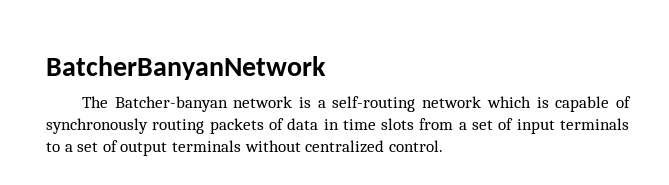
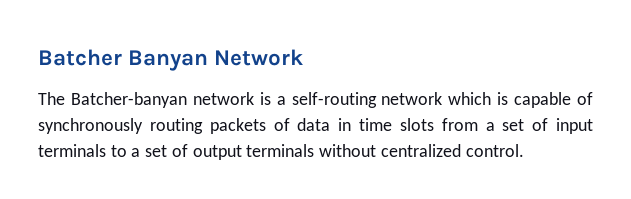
- BatcherBanyanNetwork
+ Batcher Banyan Network

